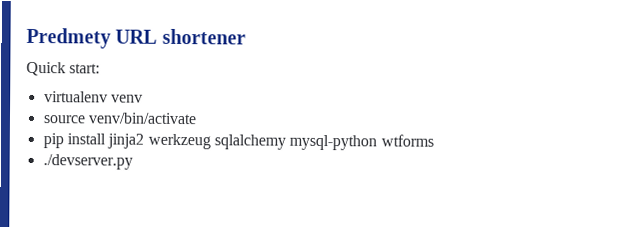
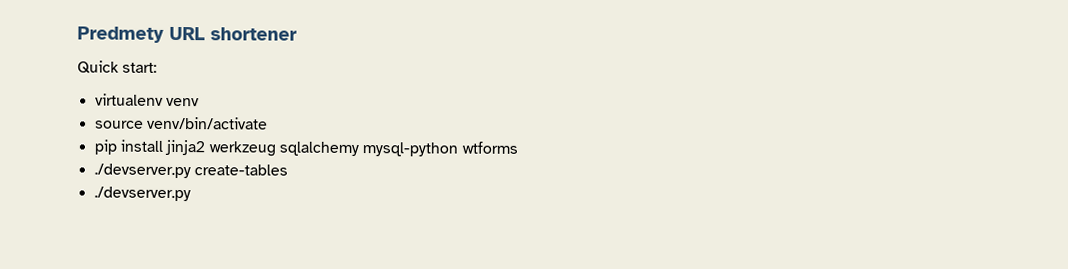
+ ./devserver.py create-tables

